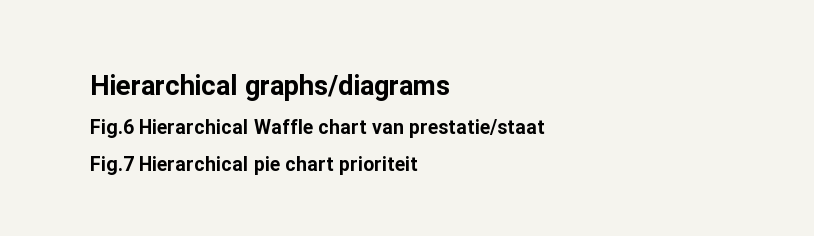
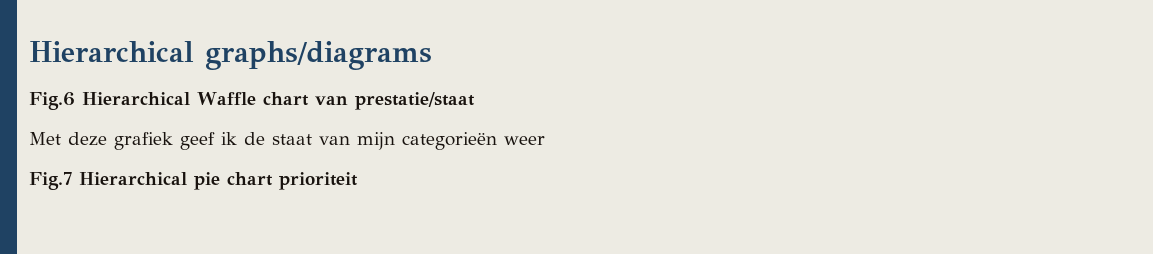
+ Met deze grafiek geef ik de staat van mijn categorieën weer

